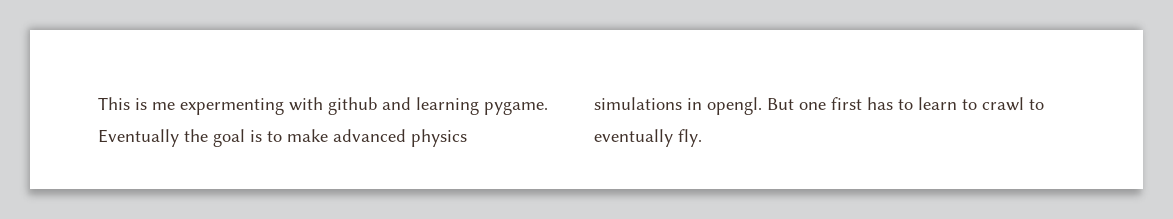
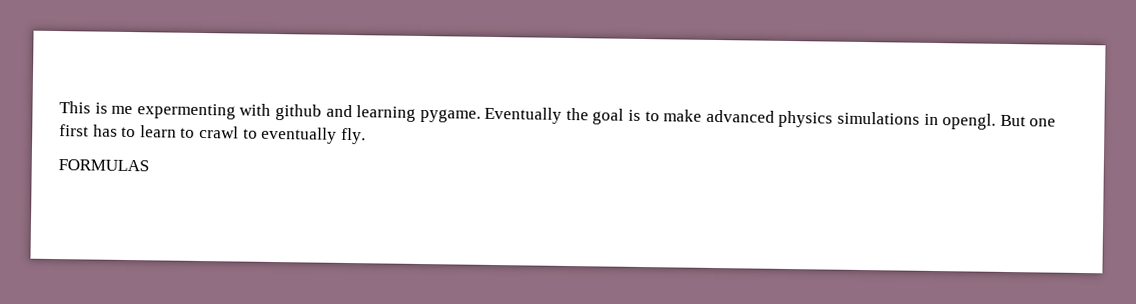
+ FORMULAS

